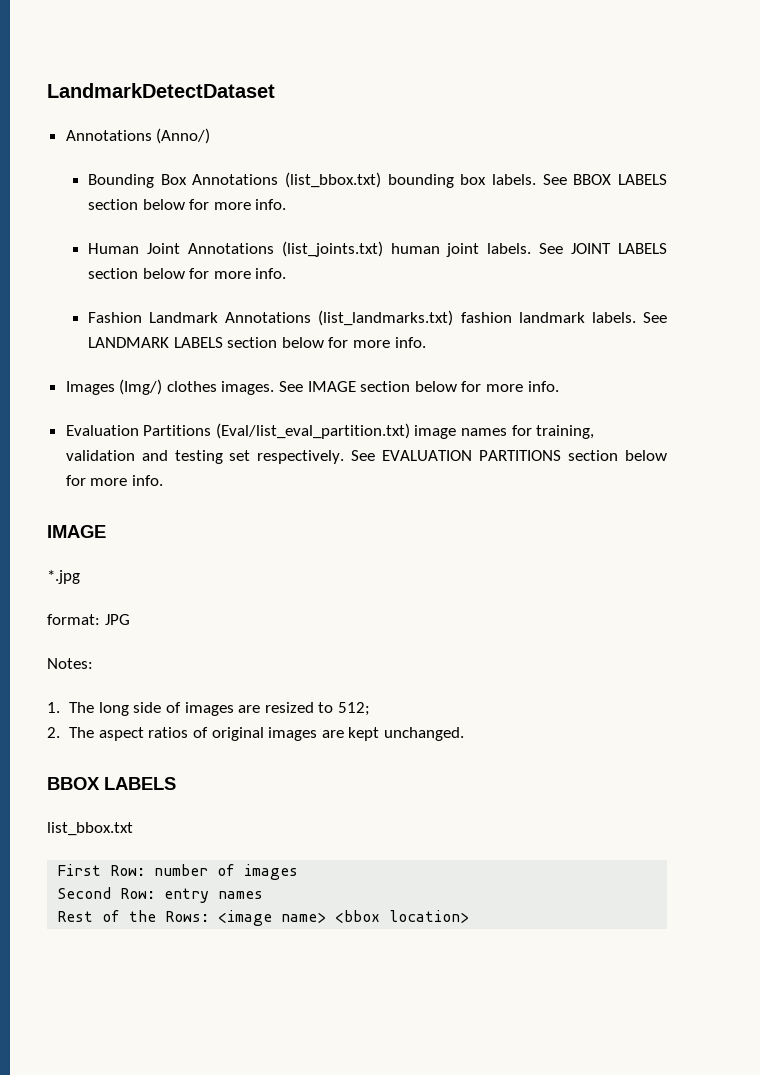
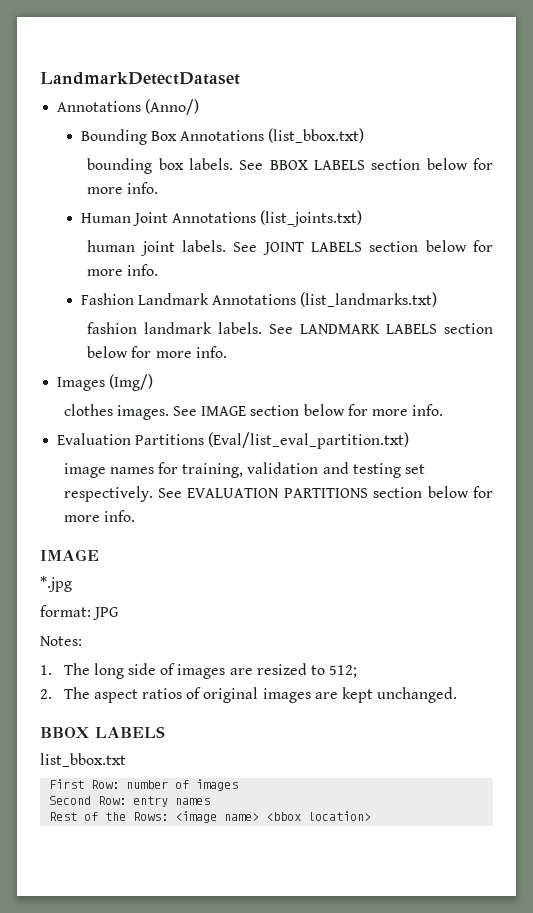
- Bounding Box Annotations (list_bbox.txt) bounding box labels.
+ Bounding Box Annotations (list_bbox.txt)
+ bounding box labels.
- Human Joint Annotations (list_joints.txt) human joint labels.
+ Human Joint Annotations (list_joints.txt)
+ human joint labels.
- Fashion Landmark Annotations (list_landmarks.txt) fashion landmark labels.
+ Fashion Landmark Annotations (list_landmarks.txt)
+ fashion landmark labels.
- Images (Img/) clothes images.
+ Images (Img/)
+ clothes images.
- Evaluation Partitions (Eval/list_eval_partition.txt) image names for training, validation and testing set respectively.
+ Evaluation Partitions (Eval/list_eval_partition.txt)
+ image names for training, validation and testing set respectively.

